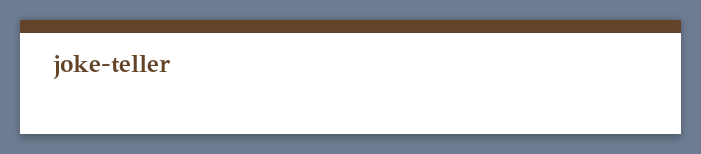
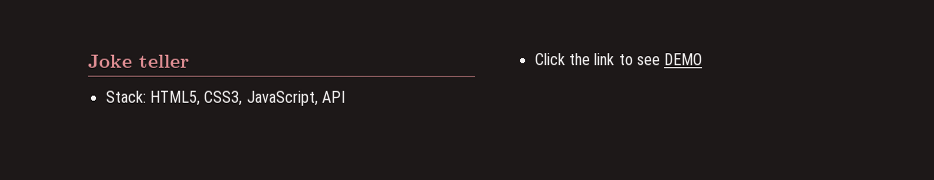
- joke-teller
+ Joke teller
+ Stack: HTML5, CSS3, JavaScript, API
+ Click the link to see DEMO

